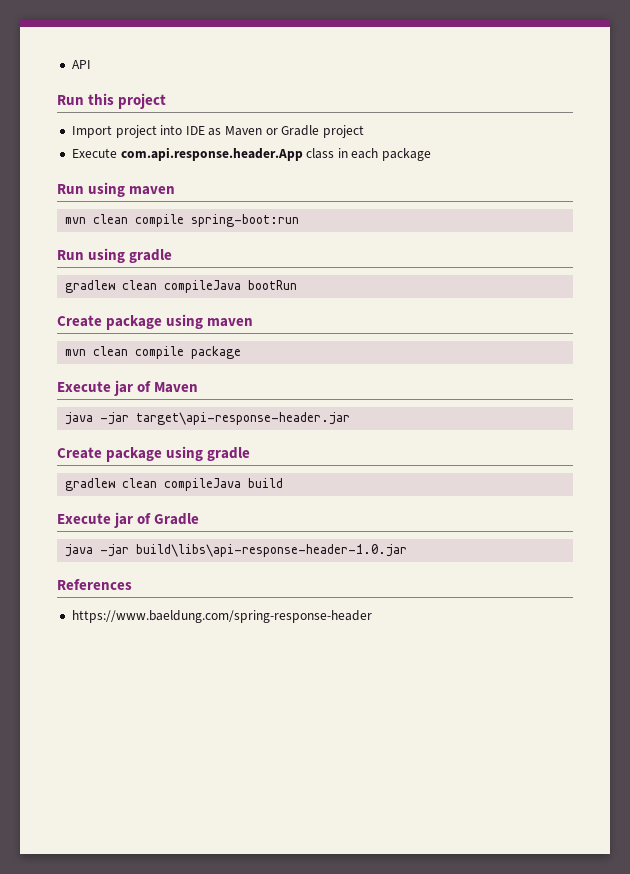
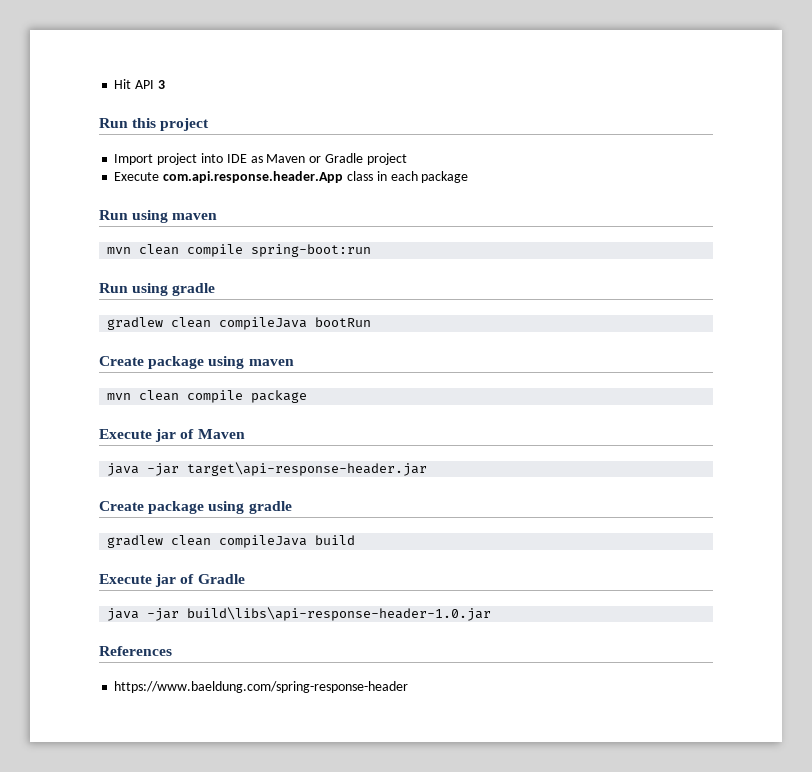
- API
+ Hit API 3

